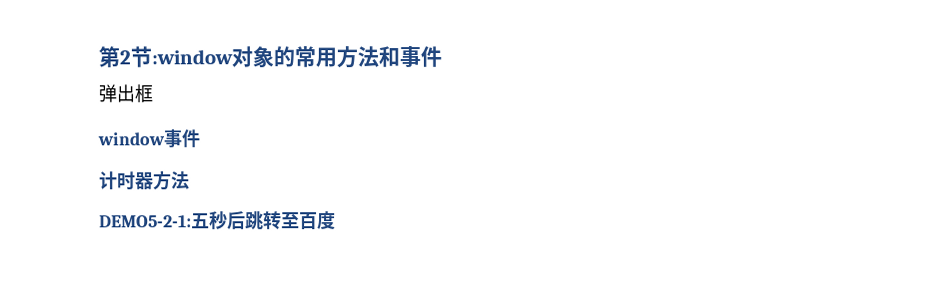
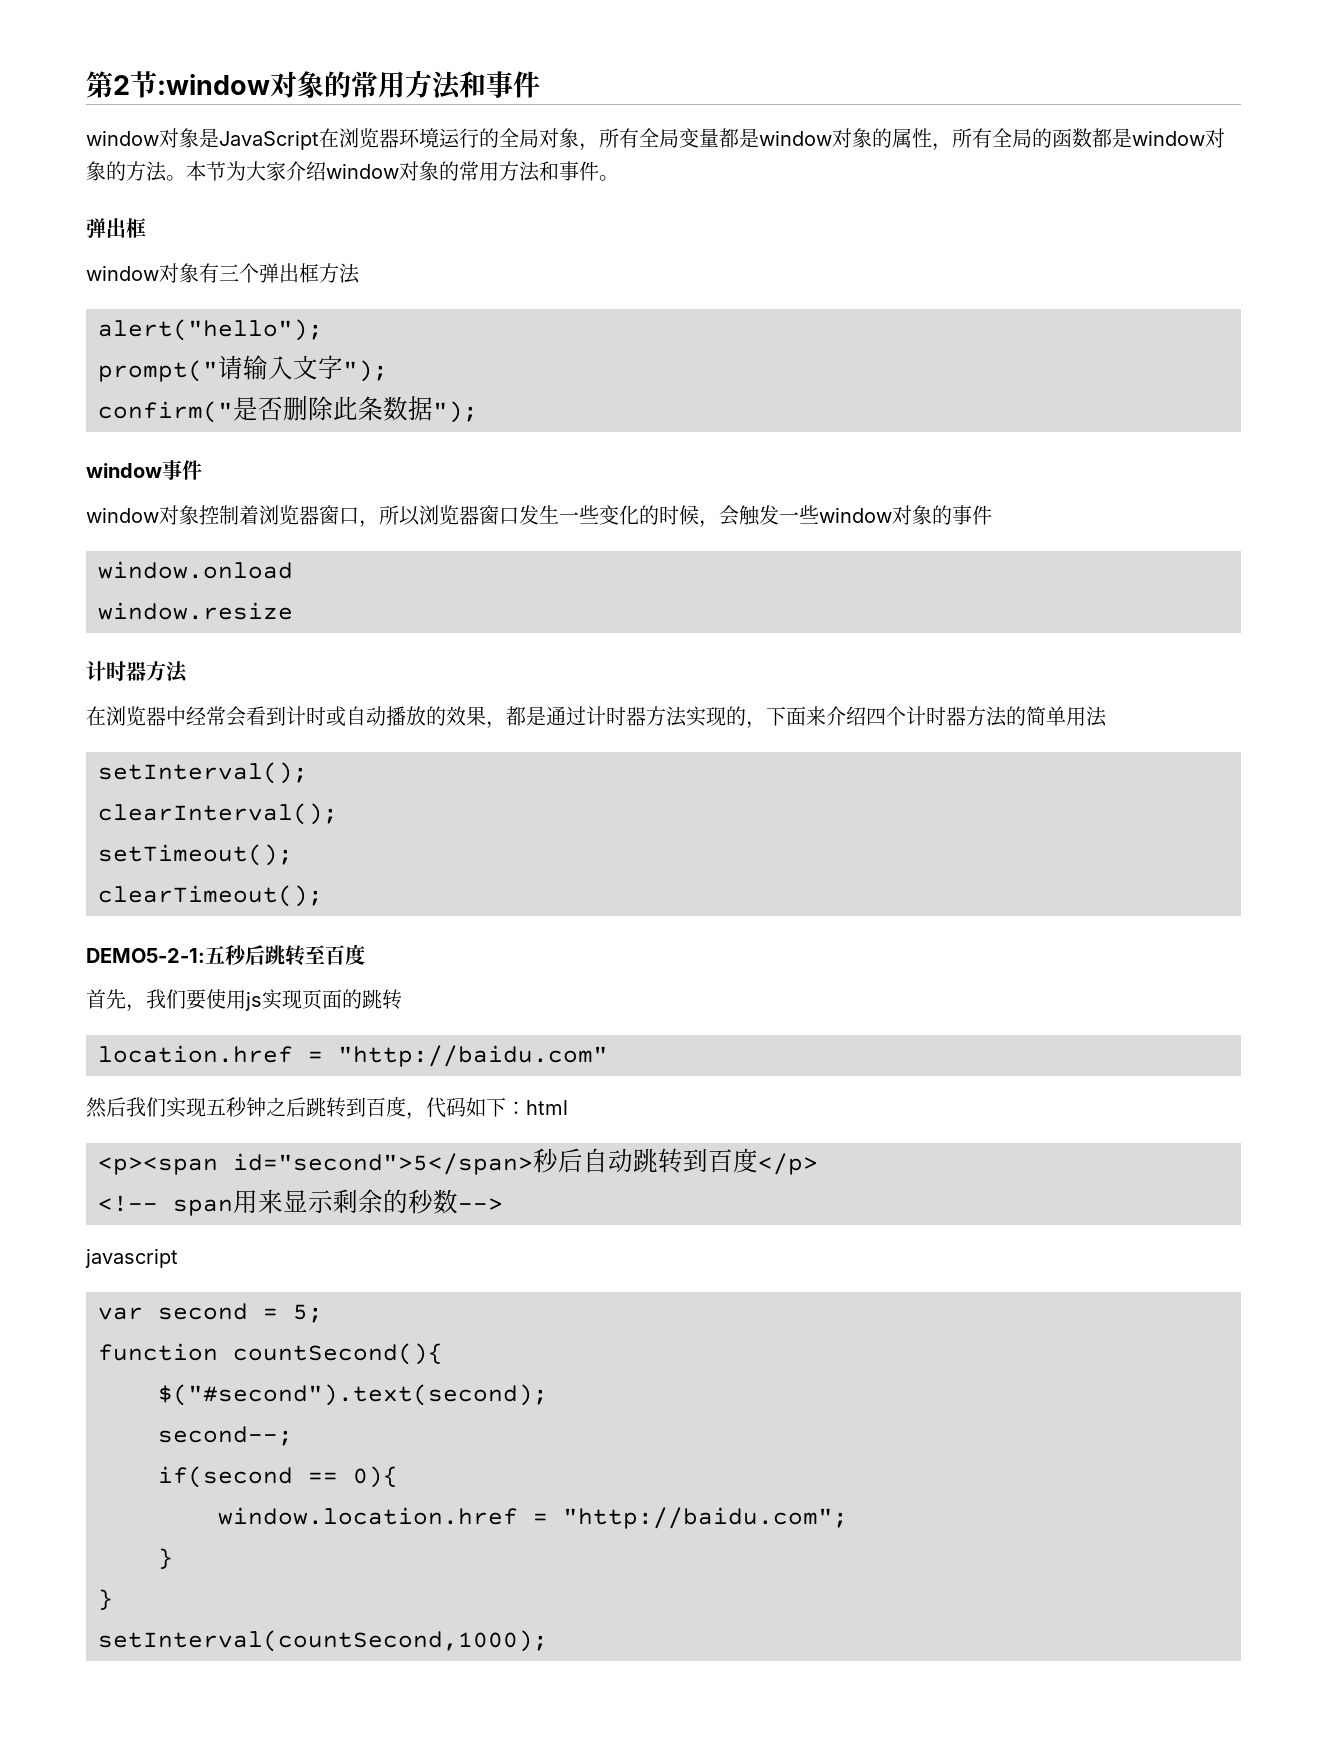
+ window对象是JavaScript在浏览器环境运行的全局对象，所有全局变量都是window对象的属性，所有全局的函数都是window对象的方法。本节为大家介绍window对象的常用方法和事件。
  弹出框
+ window对象有三个弹出框方法
+ alert("hello");
+ prompt("请输入文字");
+ confirm("是否删除此条数据");
  window事件
+ window对象控制着浏览器窗口，所以浏览器窗口发生一些变化的时候，会触发一些window对象的事件
+ window.onload
+ window.resize
  计时器方法
+ 在浏览器中经常会看到计时或自动播放的效果，都是通过计时器方法实现的，下面来介绍四个计时器方法的简单用法
+ setInterval();
+ clearInterval();
+ setTimeout();
+ clearTimeout();
+ 首先，我们要使用js实现页面的跳转
+ location.href = "http://baidu.com"
+ 然后我们实现五秒钟之后跳转到百度，代码如下：html
+ <p><span id="second">5</span>秒后自动跳转到百度</p>
+ <!-- span用来显示剩余的秒数-->
+ javascript
+ var second = 5;
+ function countSecond(){
+ $("#second").text(second);
+ second--;
+ if(second == 0){
+ window.location.href = "http://baidu.com";
+ }
+ }
+ setInterval(countSecond,1000);

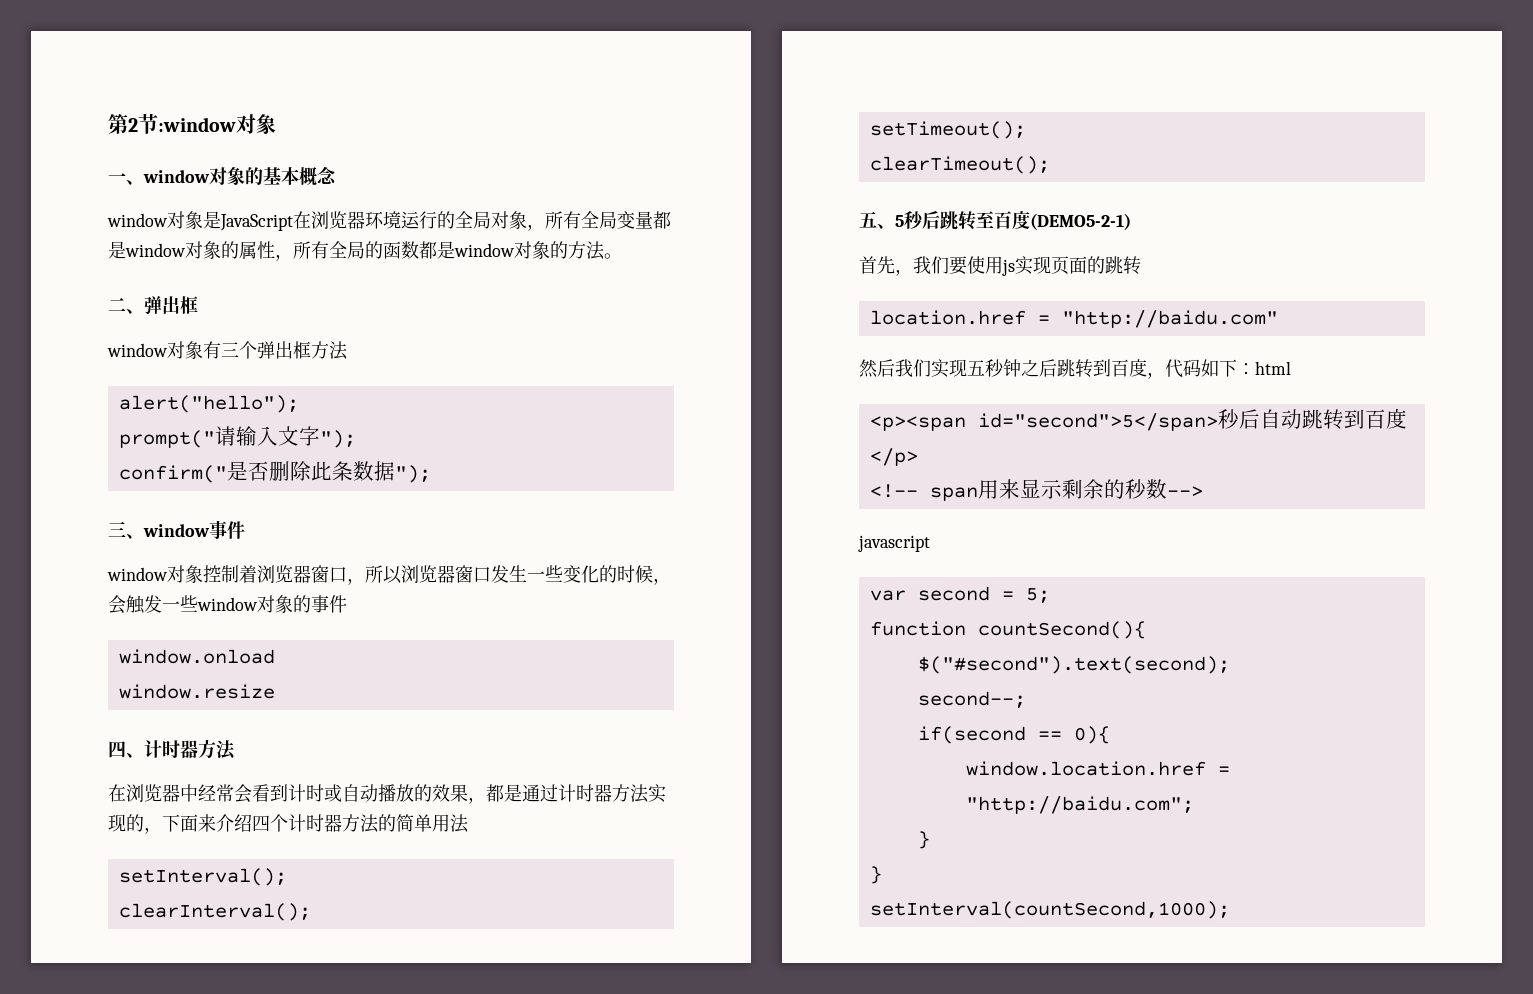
- 第2节:window对象的常用方法和事件
+ 第2节:window对象
+ 一、window对象的基本概念
- window对象是JavaScript在浏览器环境运行的全局对象，所有全局变量都是window对象的属性，所有全局的函数都是window对象的方法。本节为大家介绍window对象的常用方法和事件。
- 弹出框
+ window对象是JavaScript在浏览器环境运行的全局对象，所有全局变量都是window对象的属性，所有全局的函数都是window对象的方法。
+ 二、弹出框
- window事件
+ 三、window事件
  window.resize
- 计时器方法
+ 四、计时器方法
- DEMO5-2-1:五秒后跳转至百度
+ 五、5秒后跳转至百度(DEMO5-2-1)

